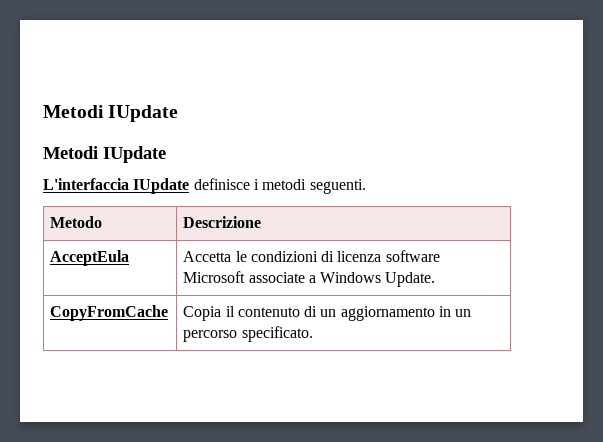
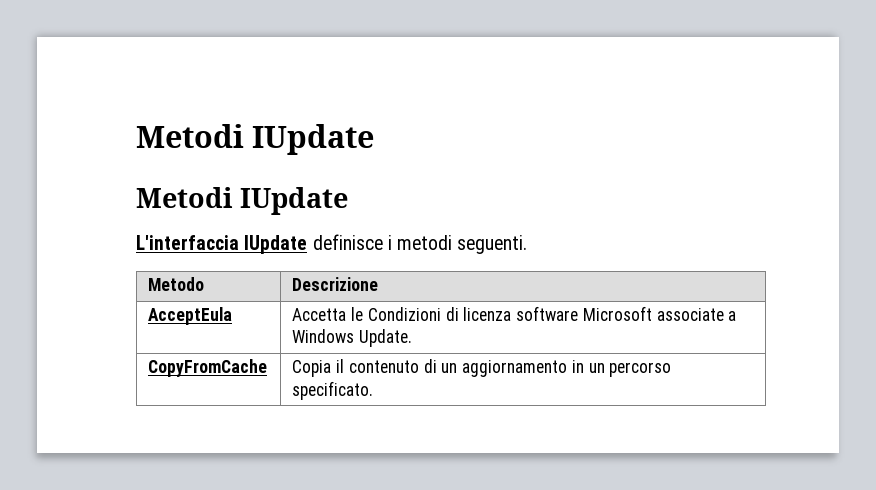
- AcceptEula | Accetta le condizioni di licenza software Microsoft associate a Windows Update.
+ AcceptEula | Accetta le Condizioni di licenza software Microsoft associate a Windows Update.

